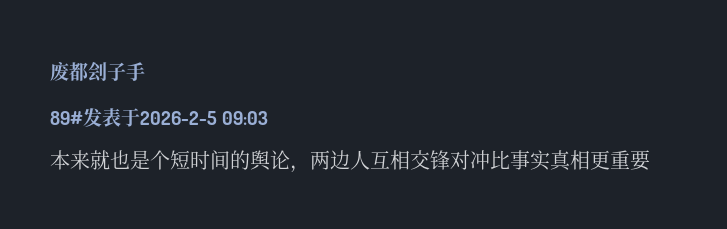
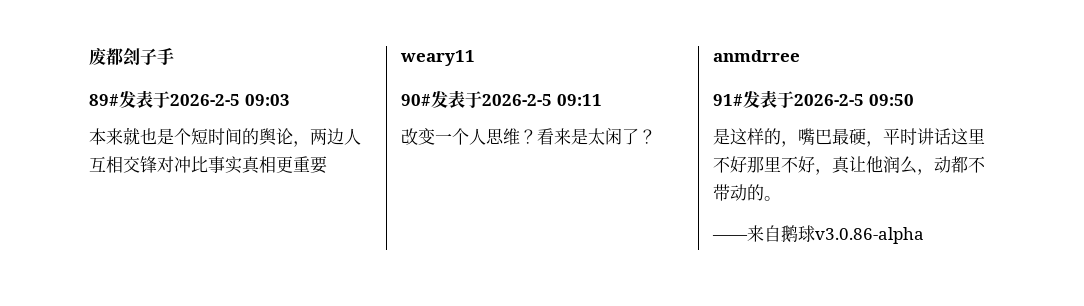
+ weary11
+ 90#发表于2026-2-5 09:11
+ 改变一个人思维？看来是太闲了？
+ anmdrree
+ 91#发表于2026-2-5 09:50
+ 是这样的，嘴巴最硬，平时讲话这里不好那里不好，真让他润么，动都不带动的。
+ ——来自鹅球v3.0.86-alpha

